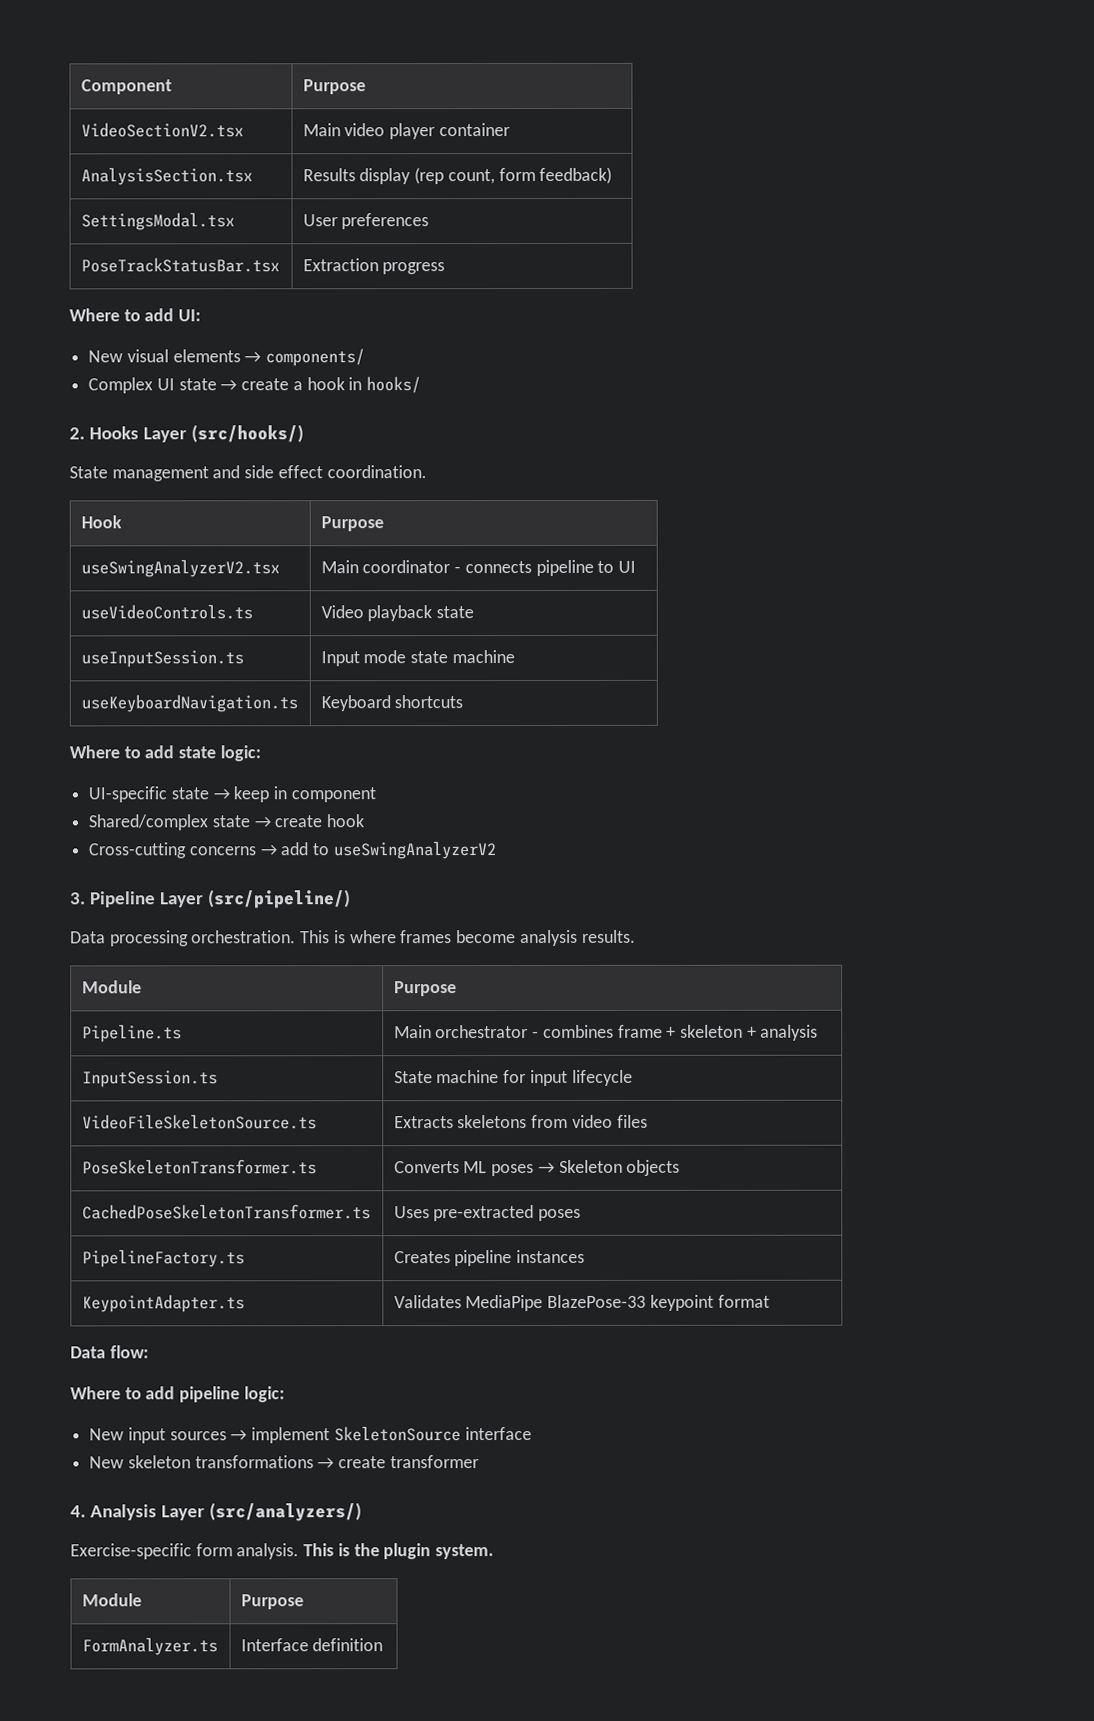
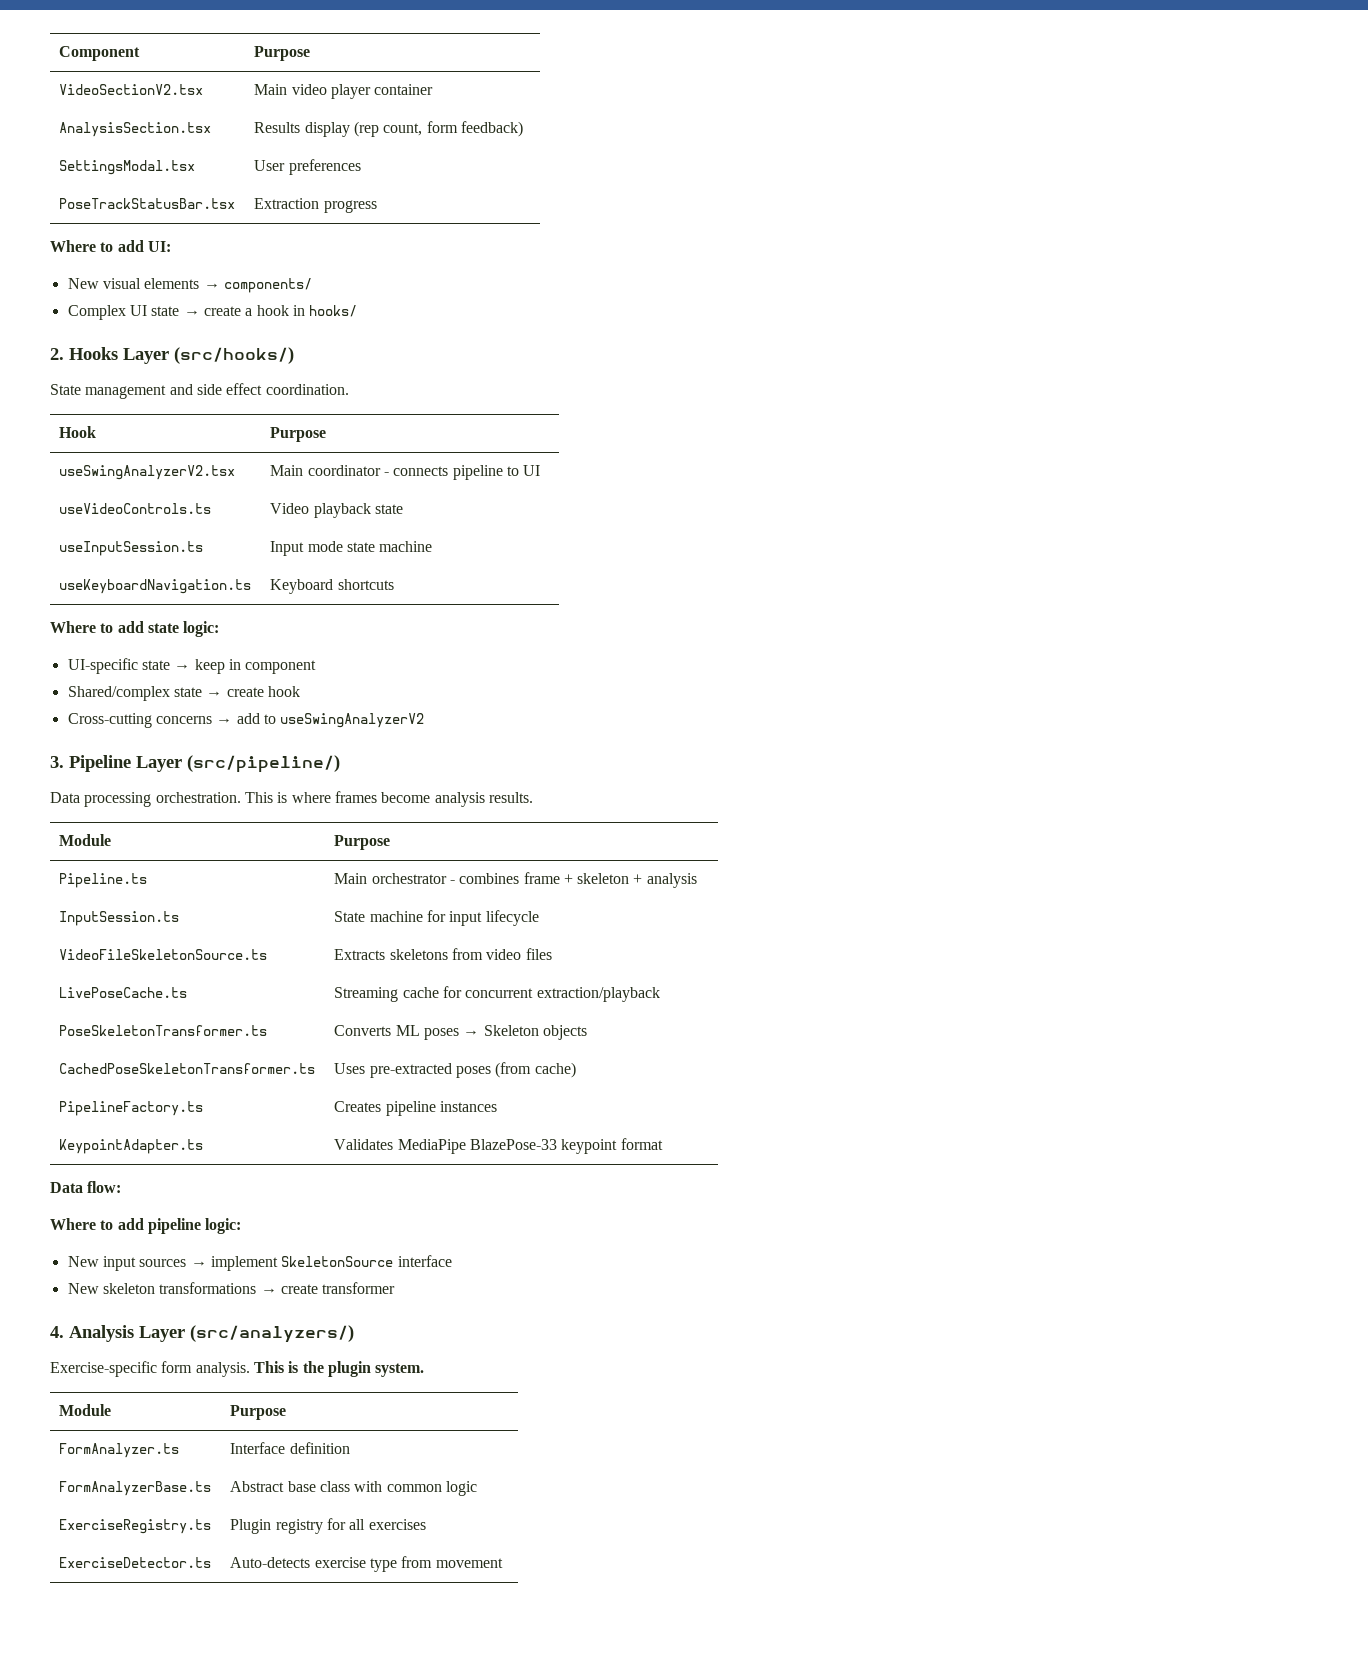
+ LivePoseCache.ts | Streaming cache for concurrent extraction/playback
- CachedPoseSkeletonTransformer.ts | Uses pre-extracted poses
+ CachedPoseSkeletonTransformer.ts | Uses pre-extracted poses (from cache)
+ FormAnalyzerBase.ts | Abstract base class with common logic
+ ExerciseRegistry.ts | Plugin registry for all exercises
+ ExerciseDetector.ts | Auto-detects exercise type from movement

